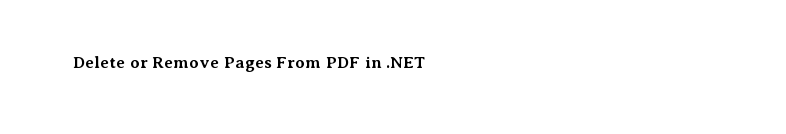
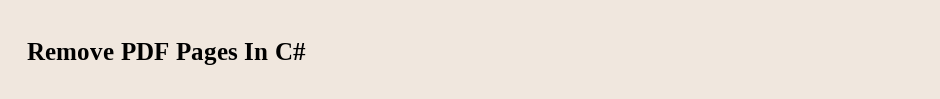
- Delete or Remove Pages From PDF in .NET
+ Remove PDF Pages In C#

